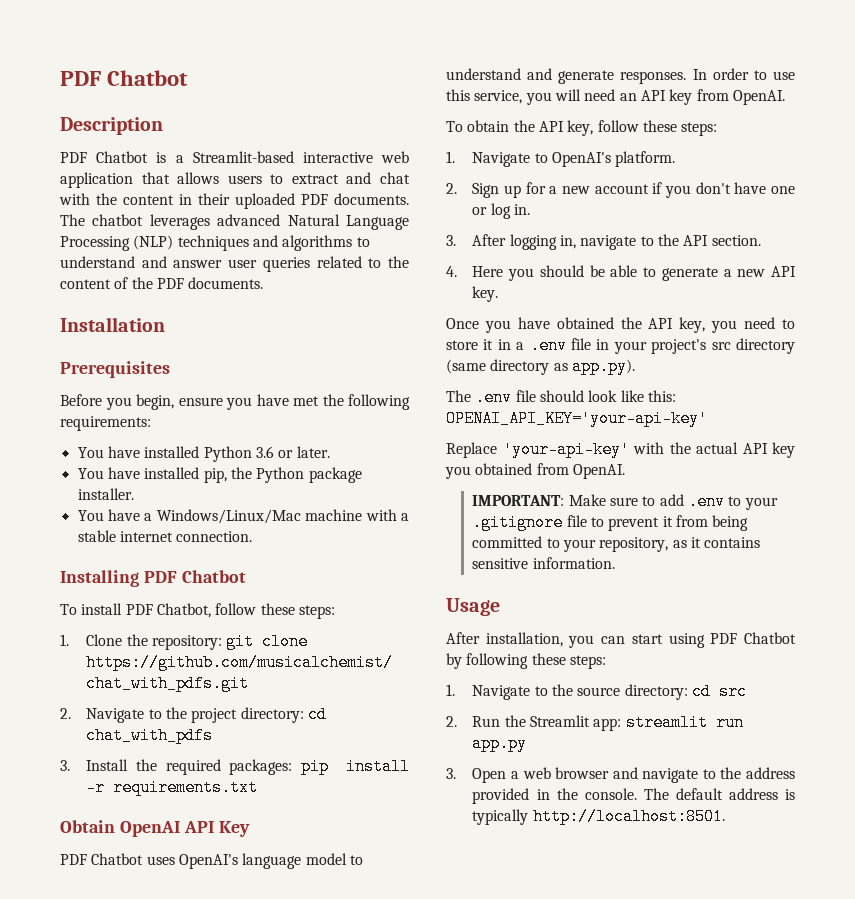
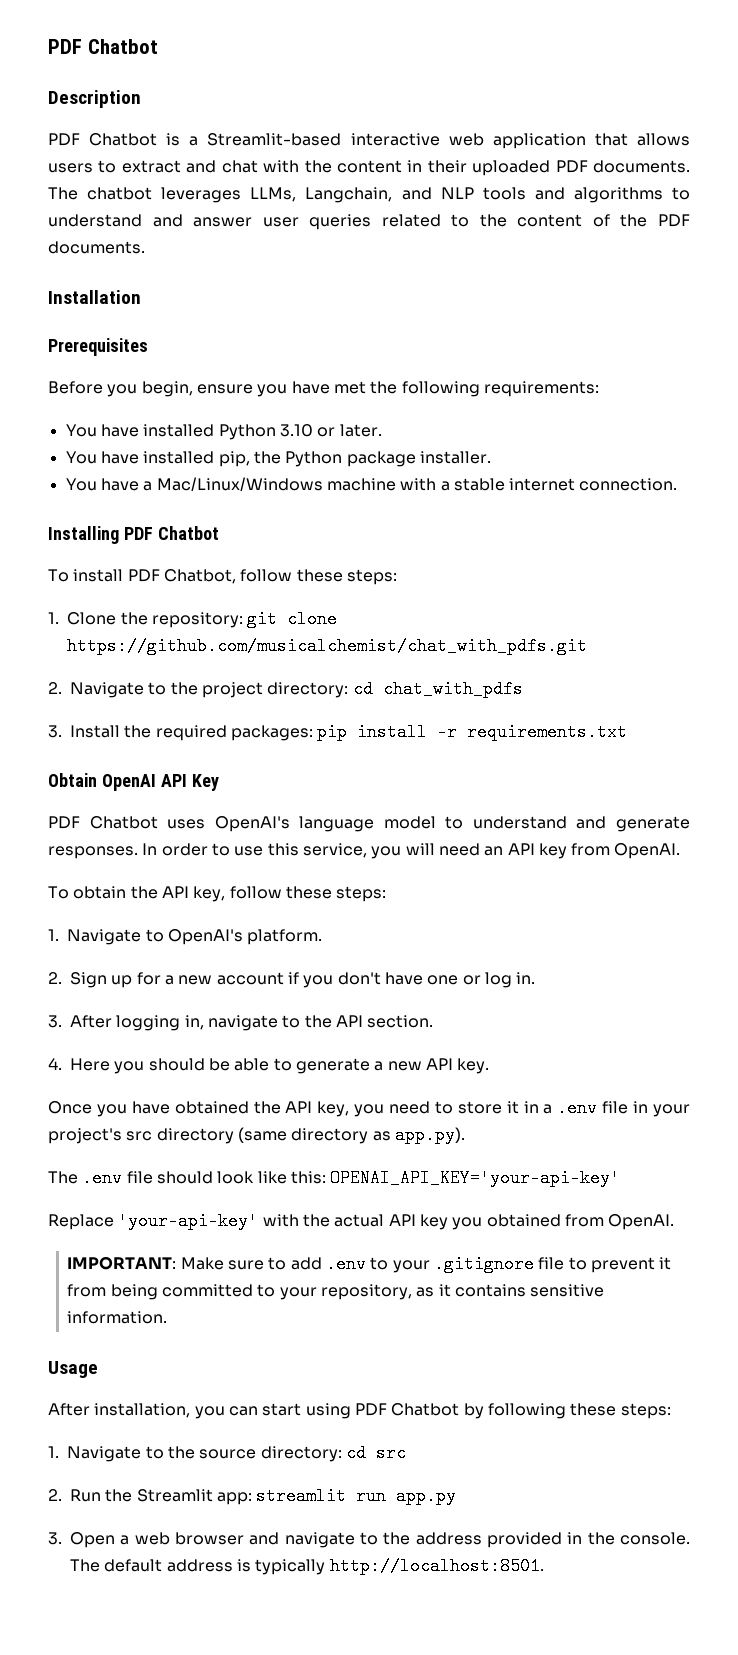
- The chatbot leverages advanced Natural Language Processing (NLP) techniques and algorithms to understand and answer user queries related to the content of the PDF documents.
+ The chatbot leverages LLMs, Langchain, and NLP tools and algorithms to understand and answer user queries related to the content of the PDF documents.
- You have installed Python 3.6 or later.
+ You have installed Python 3.10 or later.
- You have a Windows/Linux/Mac machine with a stable internet connection.
+ You have a Mac/Linux/Windows machine with a stable internet connection.

